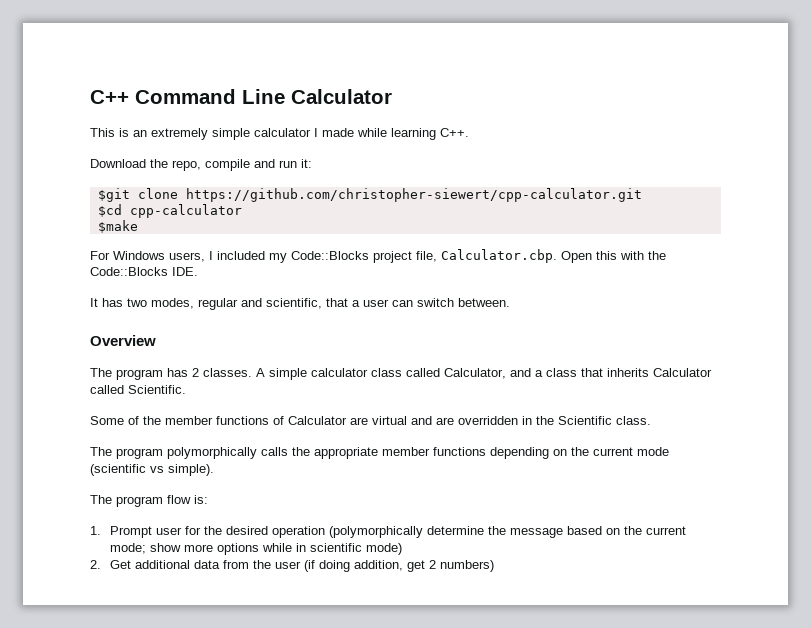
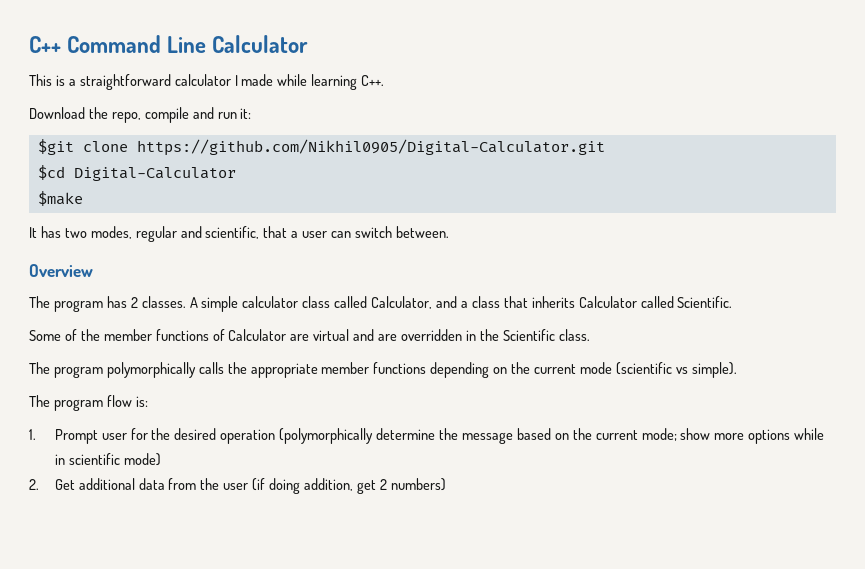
- This is an extremely simple calculator I made while learning C++.
+ This is a straightforward calculator I made while learning C++.
- $git clone https://github.com/christopher-siewert/cpp-calculator.git
+ $git clone https://github.com/Nikhil0905/Digital-Calculator.git
- $cd cpp-calculator
+ $cd Digital-Calculator
- For Windows users, I included my Code::Blocks project file, Calculator.cbp. Open this with the Code::Blocks IDE.

